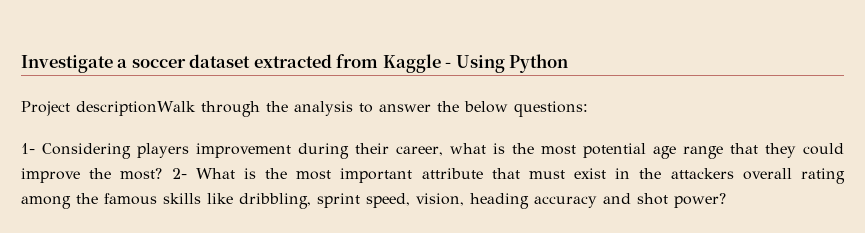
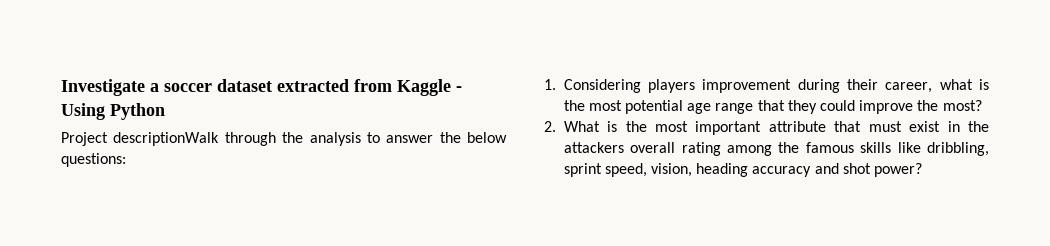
- 1- Considering players improvement during their career, what is the most potential age range that they could improve the most? 2- What is the most important attribute that must exist in the attackers overall rating among the famous skills like dribbling, sprint speed, vision, heading accuracy and shot power?
+ 1. Considering players improvement during their career, what is the most potential age range that they could improve the most?
+ 2. What is the most important attribute that must exist in the attackers overall rating among the famous skills like dribbling, sprint speed, vision, heading accuracy and shot power?

